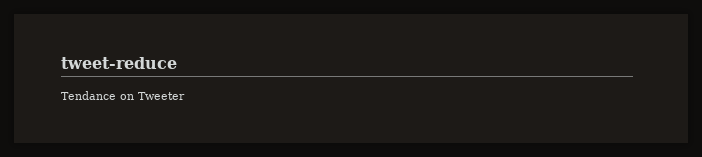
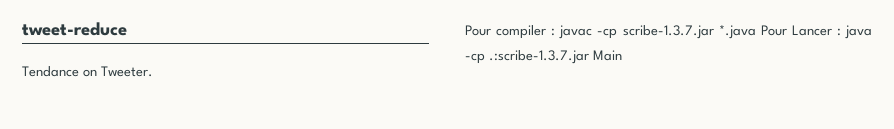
- Tendance on Tweeter
+ Tendance on Tweeter.
+ Pour compiler : javac -cp scribe-1.3.7.jar *.java Pour Lancer : java -cp .:scribe-1.3.7.jar Main

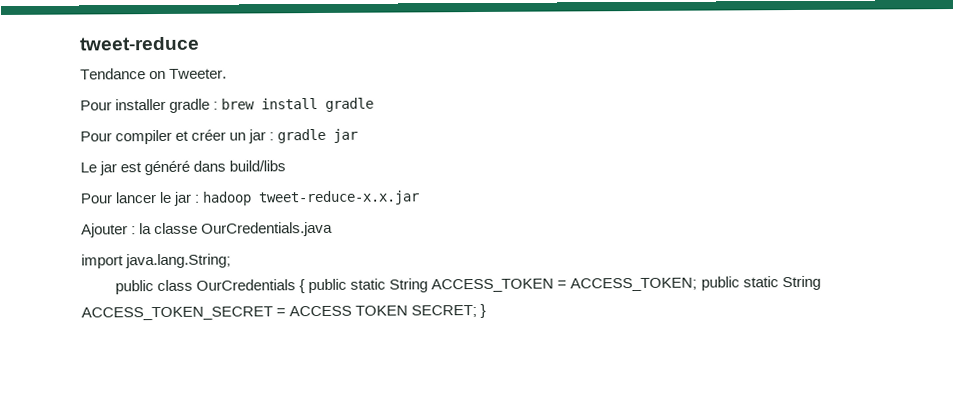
- Pour compiler : javac -cp scribe-1.3.7.jar *.java Pour Lancer : java -cp .:scribe-1.3.7.jar Main
+ Pour installer gradle : brew install gradle
+ Pour compiler et créer un jar : gradle jar
+ Le jar est généré dans build/libs
+ Pour lancer le jar : hadoop tweet-reduce-x.x.jar
+ Ajouter : la classe OurCredentials.java
+ import java.lang.String;
+ public class OurCredentials { public static String ACCESS_TOKEN = ACCESS_TOKEN; public static String ACCESS_TOKEN_SECRET = ACCESS TOKEN SECRET; }

